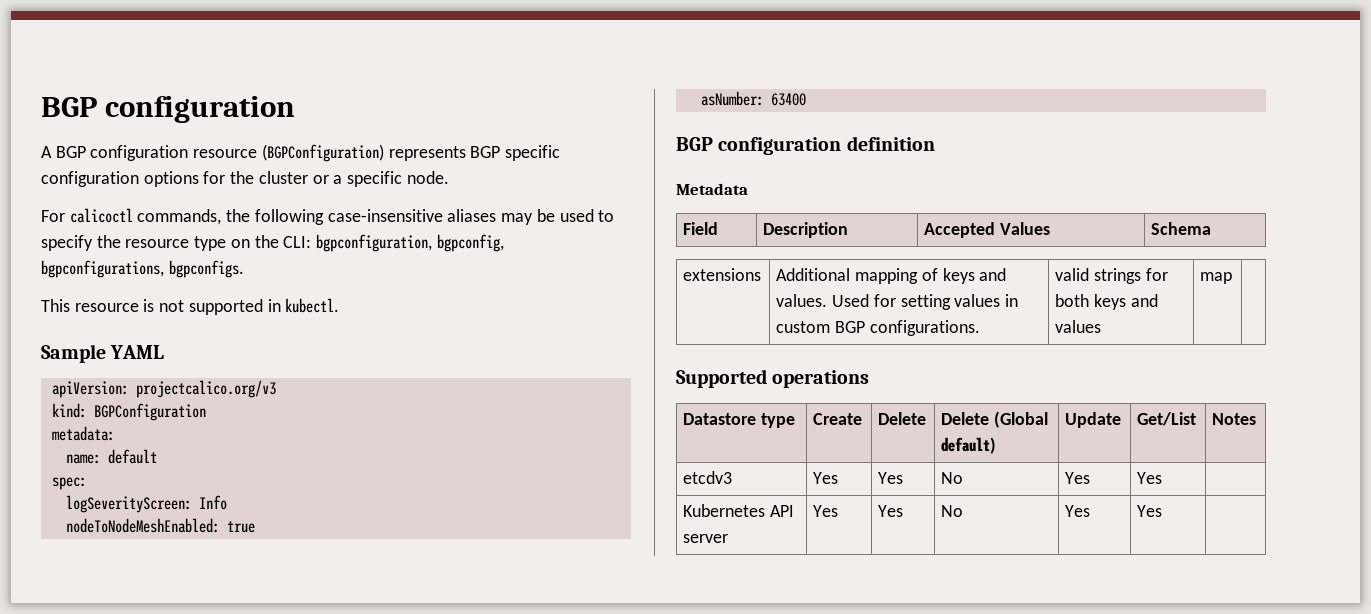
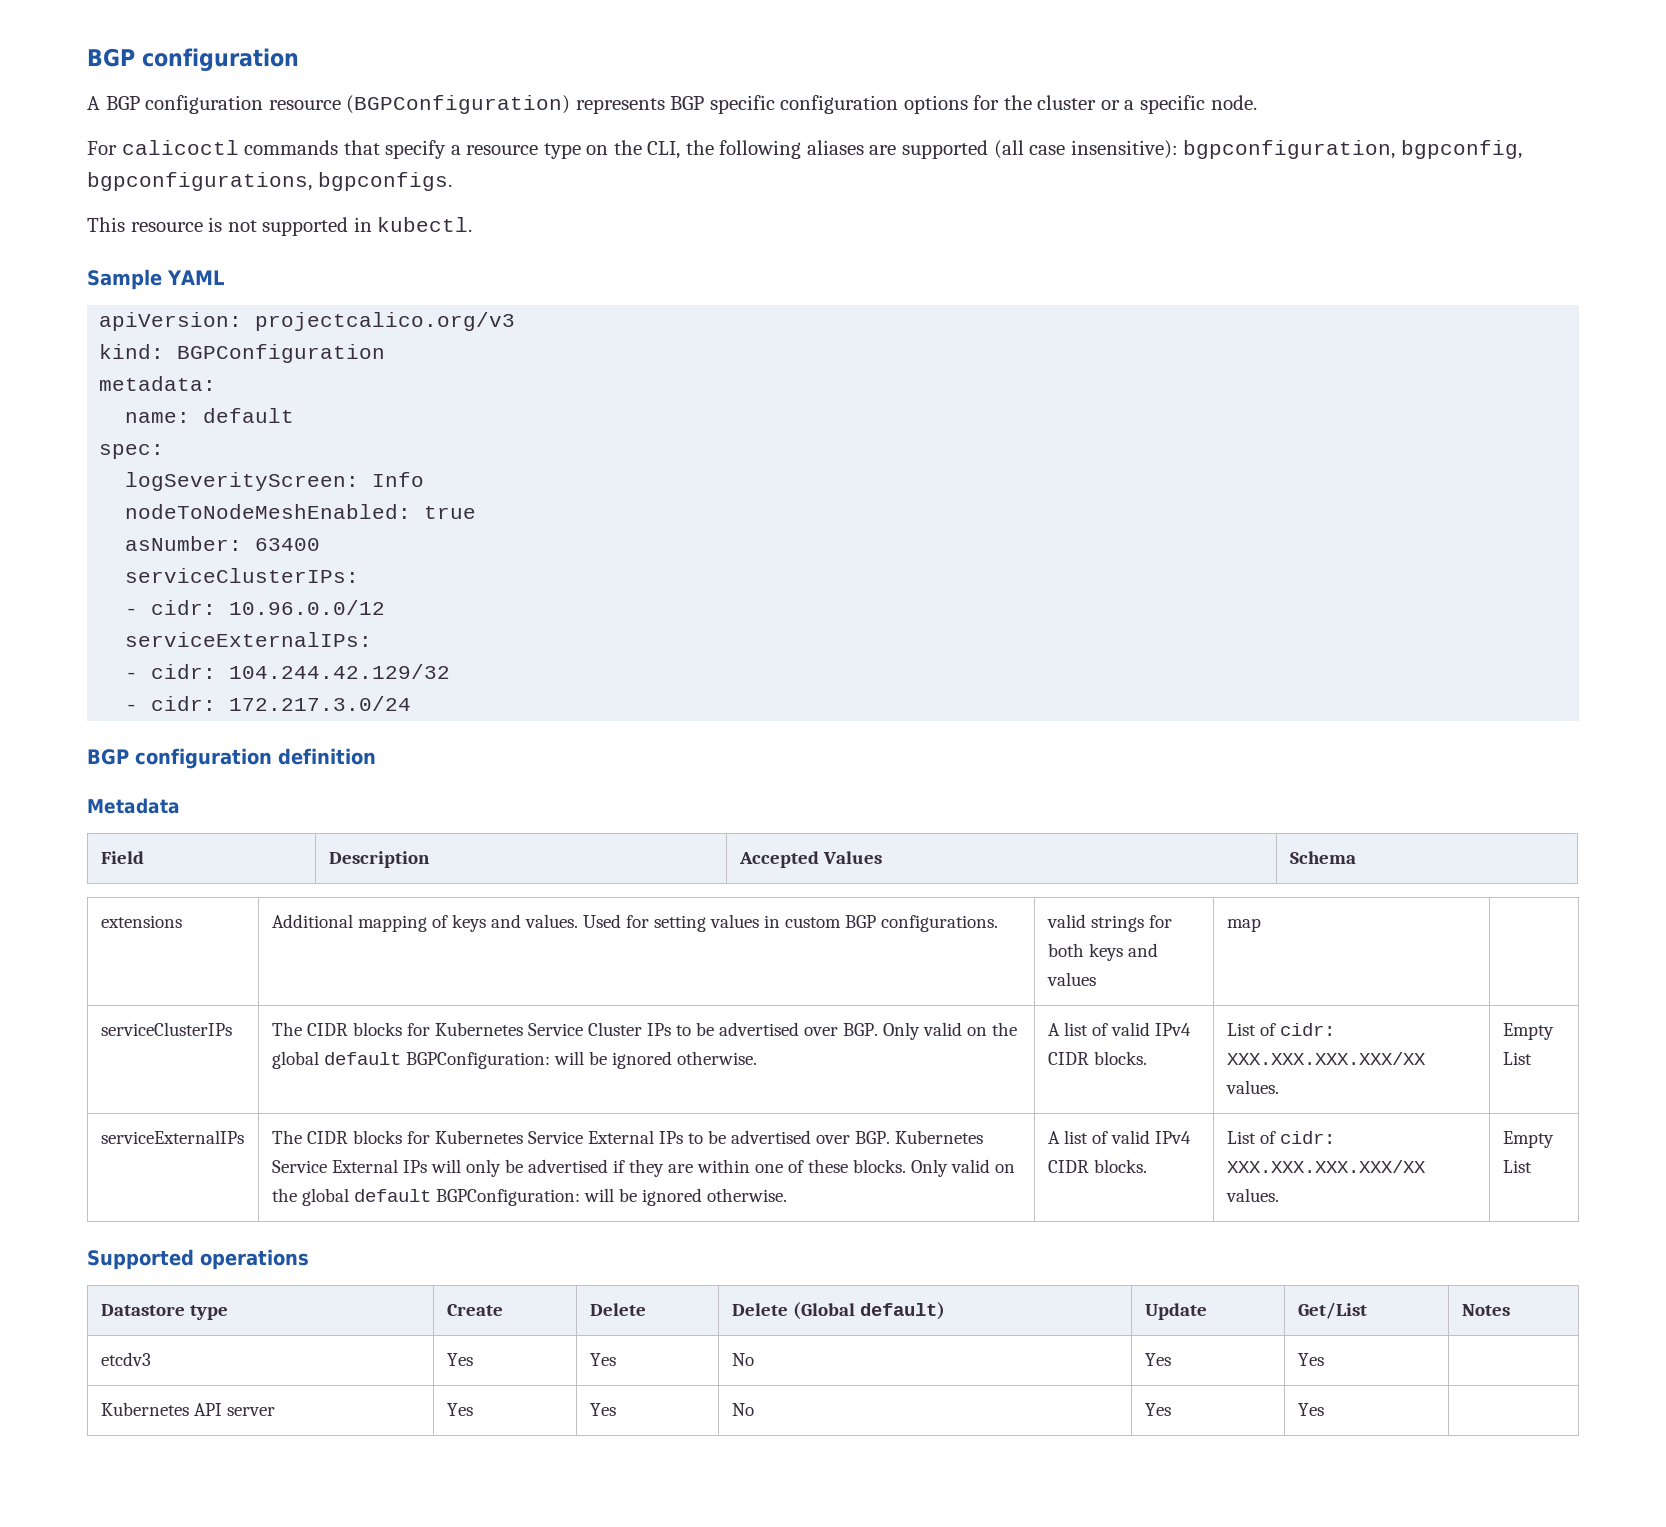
- For calicoctl commands, the following case-insensitive aliases may be used to specify the resource type on the CLI: bgpconfiguration, bgpconfig, bgpconfigurations, bgpconfigs.
+ For calicoctl commands that specify a resource type on the CLI, the following aliases are supported (all case insensitive): bgpconfiguration, bgpconfig, bgpconfigurations, bgpconfigs.
+ serviceClusterIPs:
+ - cidr: 10.96.0.0/12
+ serviceExternalIPs:
+ - cidr: 104.244.42.129/32
+ - cidr: 172.217.3.0/24
+ serviceClusterIPs | The CIDR blocks for Kubernetes Service Cluster IPs to be advertised over BGP. Only valid on the global default BGPConfiguration: will be ignored otherwise. | A list of valid IPv4 CIDR blocks. | List of cidr: XXX.XXX.XXX.XXX/XX values. | Empty List
+ serviceExternalIPs | The CIDR blocks for Kubernetes Service External IPs to be advertised over BGP. Kubernetes Service External IPs will only be advertised if they are within one of these blocks. Only valid on the global default BGPConfiguration: will be ignored otherwise. | A list of valid IPv4 CIDR blocks. | List of cidr: XXX.XXX.XXX.XXX/XX values. | Empty List

